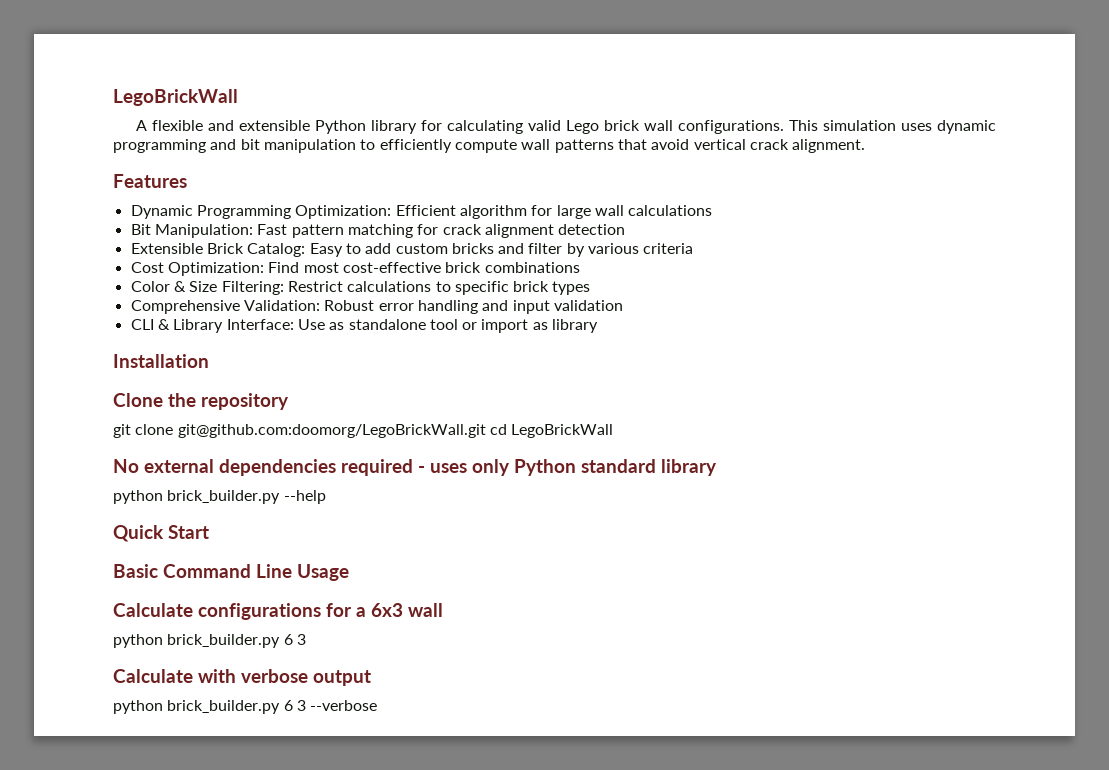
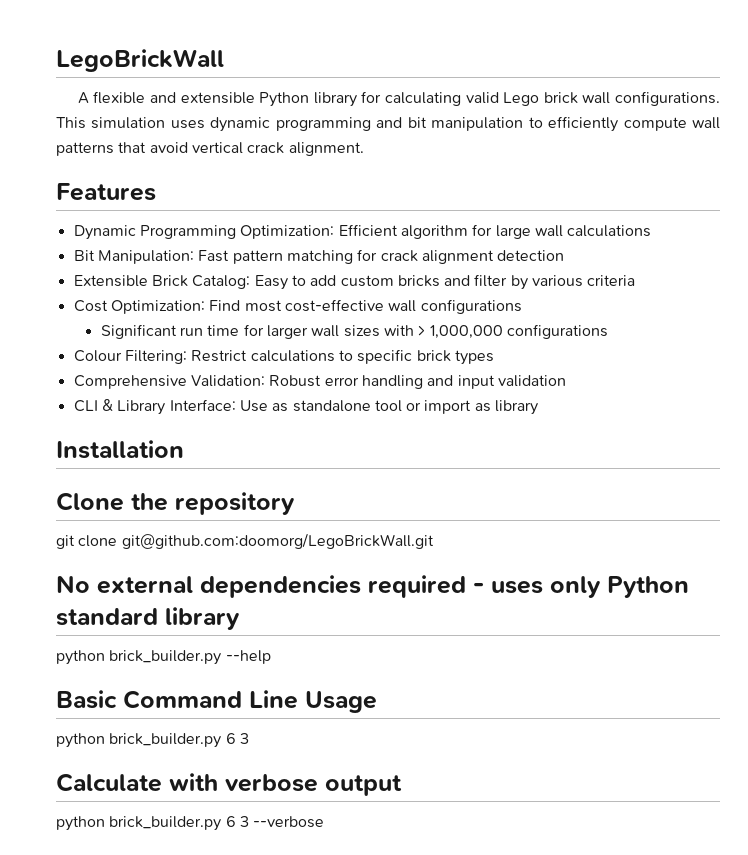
- Cost Optimization: Find most cost-effective brick combinations
- Color & Size Filtering: Restrict calculations to specific brick types
+ Cost Optimization: Find most cost-effective wall configurations
+ Significant run time for larger wall sizes with > 1,000,000 configurations
+ Colour Filtering: Restrict calculations to specific brick types
- git clone git@github.com:doomorg/LegoBrickWall.git cd LegoBrickWall
+ git clone git@github.com:doomorg/LegoBrickWall.git
- Quick Start
- Calculate configurations for a 6x3 wall

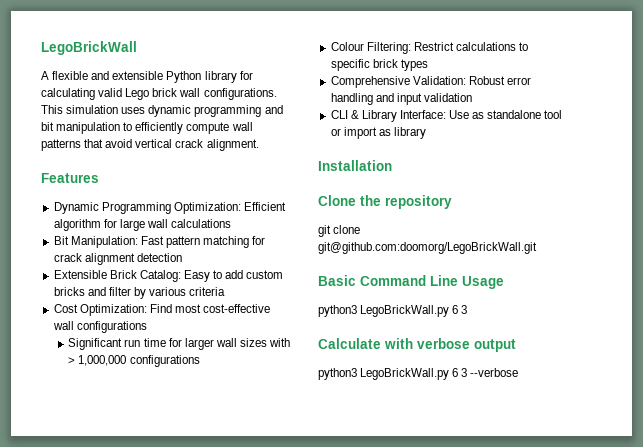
- No external dependencies required - uses only Python standard library
- python brick_builder.py --help
  Basic Command Line Usage
- python brick_builder.py 6 3
+ python3 LegoBrickWall.py 6 3
- python brick_builder.py 6 3 --verbose
+ python3 LegoBrickWall.py 6 3 --verbose

